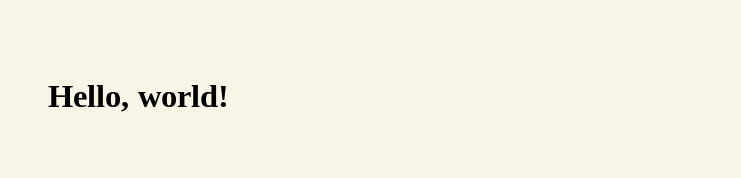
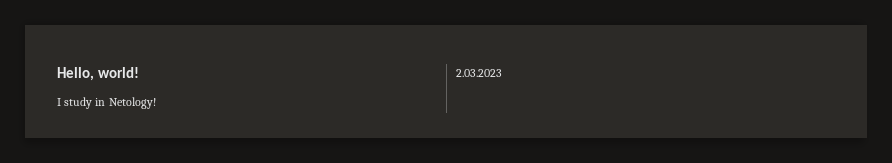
+ I study in Netology!
+ 2.03.2023

